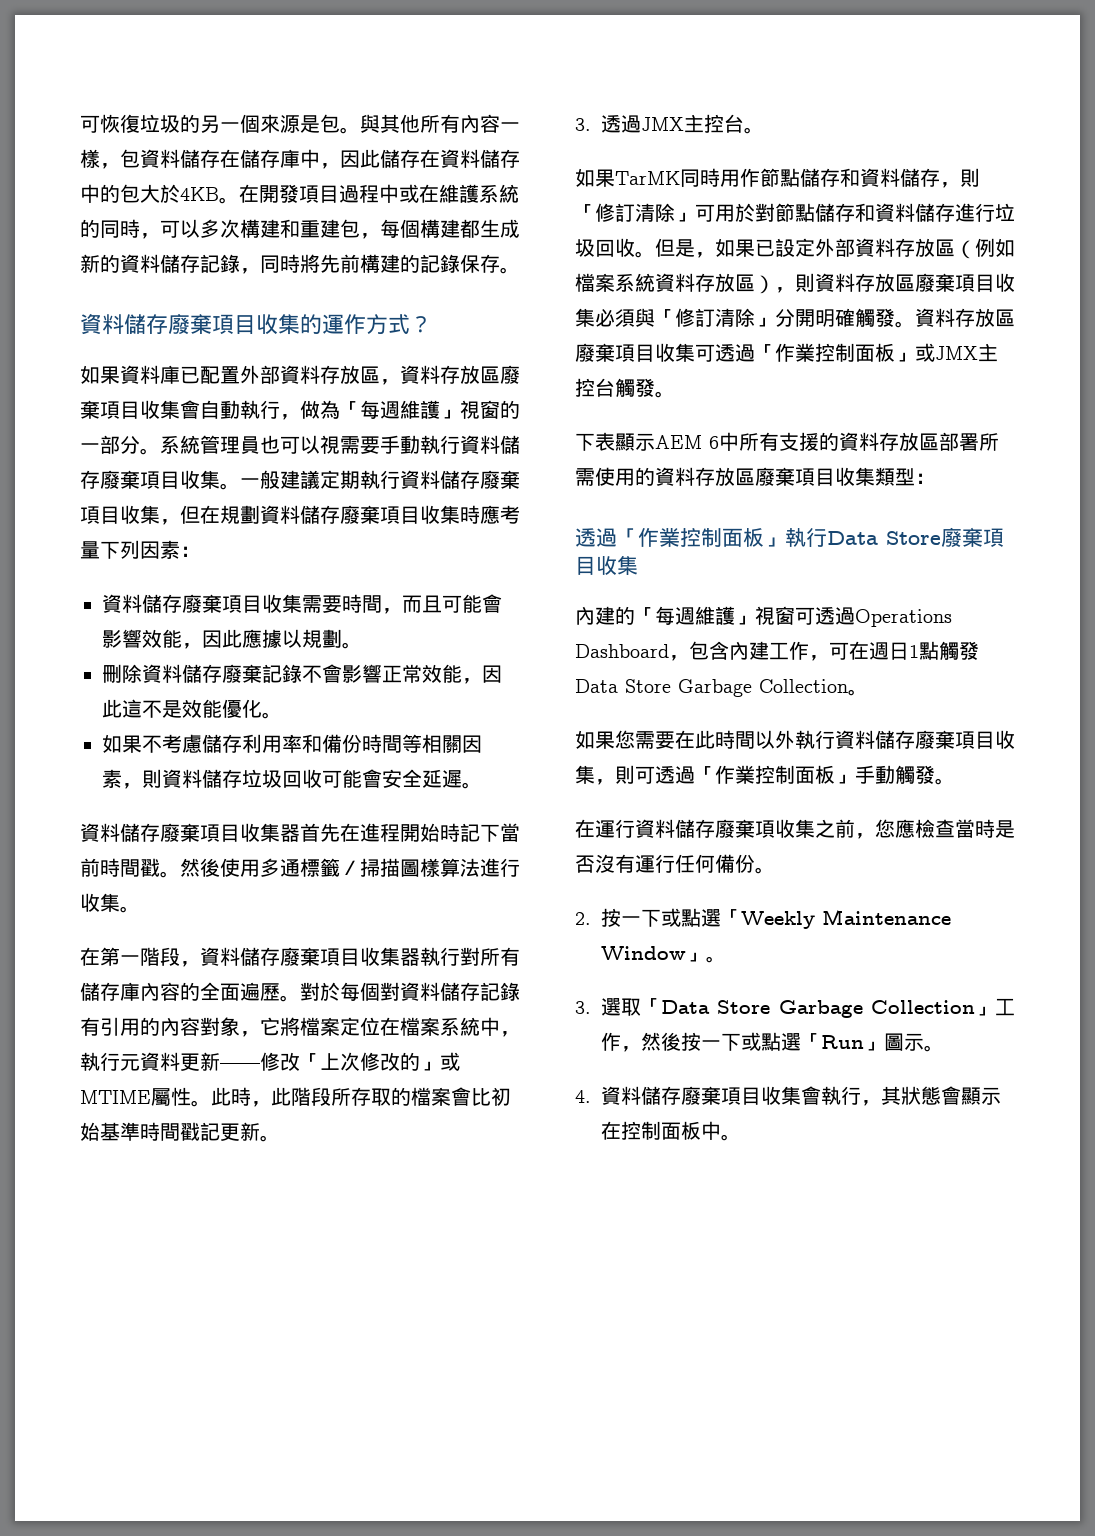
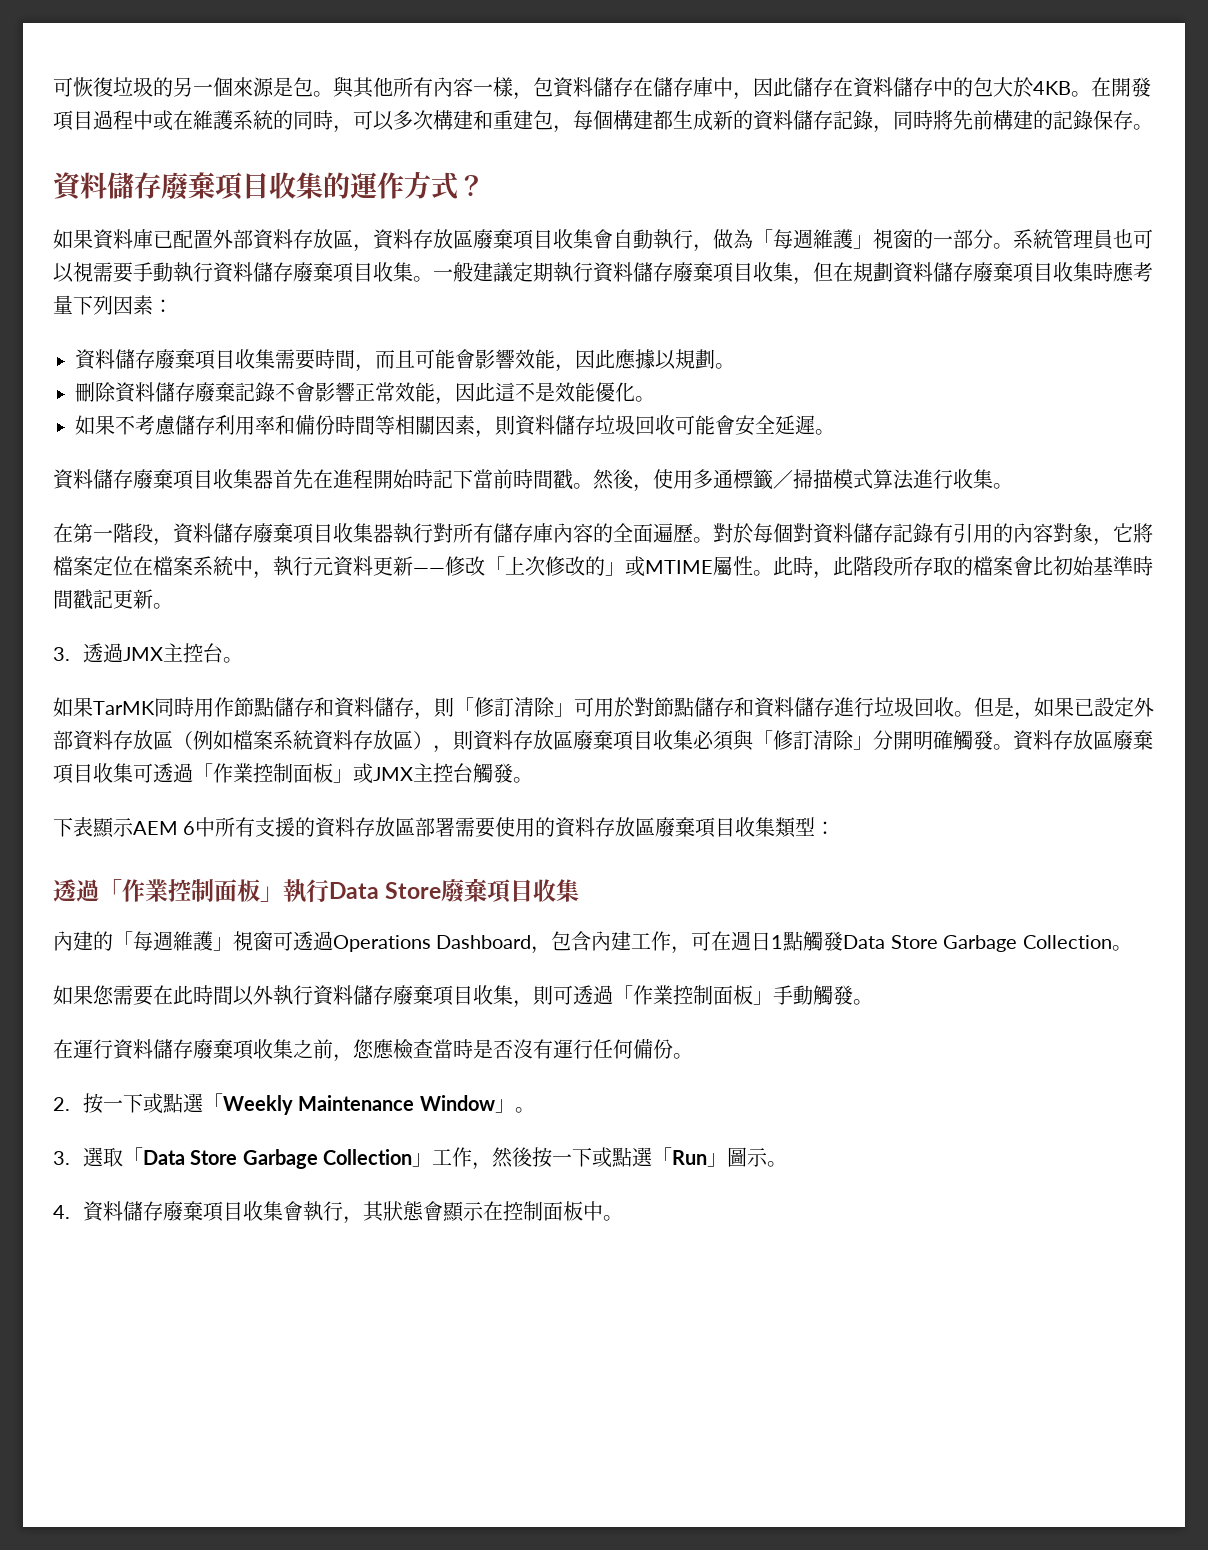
- 然後使用多通標籤／掃描圖樣算法進行收集。
+ 然後，使用多通標籤／掃描模式算法進行收集。
- 下表顯示AEM 6中所有支援的資料存放區部署所需使用的資料存放區廢棄項目收集類型：
+ 下表顯示AEM 6中所有支援的資料存放區部署需要使用的資料存放區廢棄項目收集類型：

